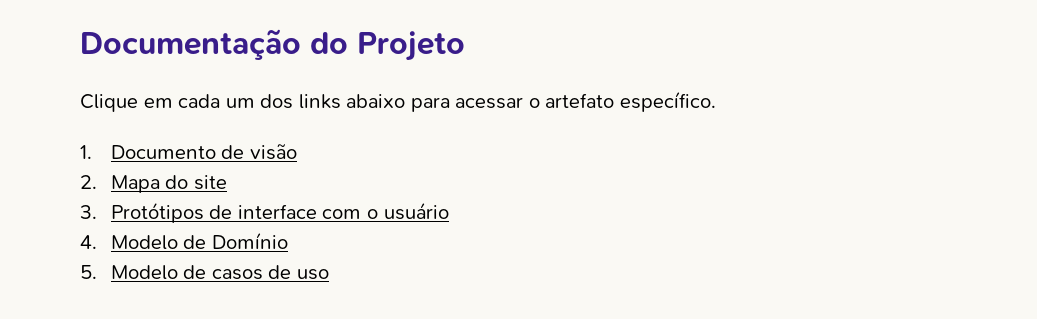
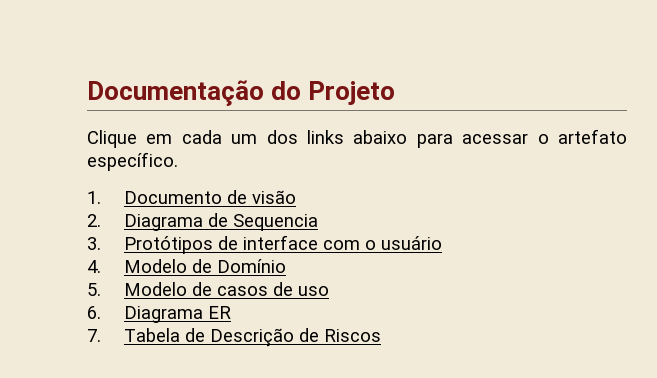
- 2. Mapa do site
+ 2. Diagrama de Sequencia
+ 6. Diagrama ER
+ 7. Tabela de Descrição de Riscos

